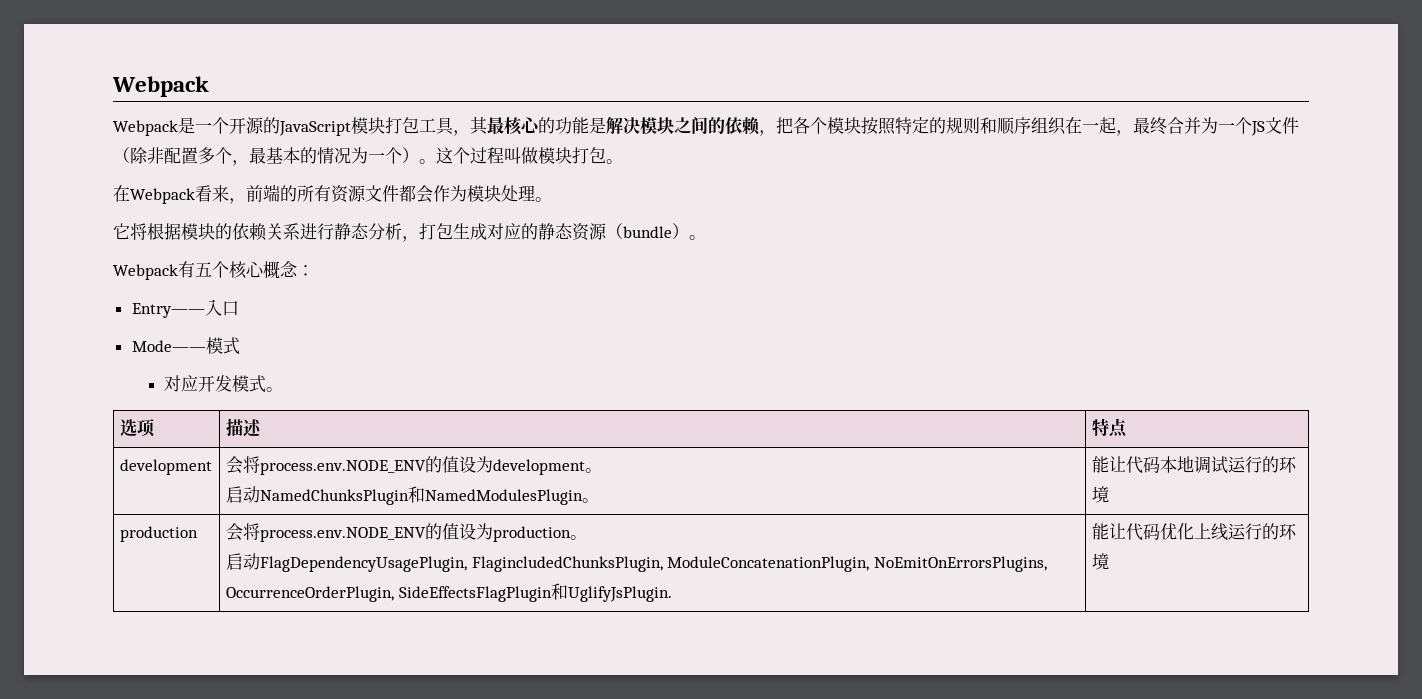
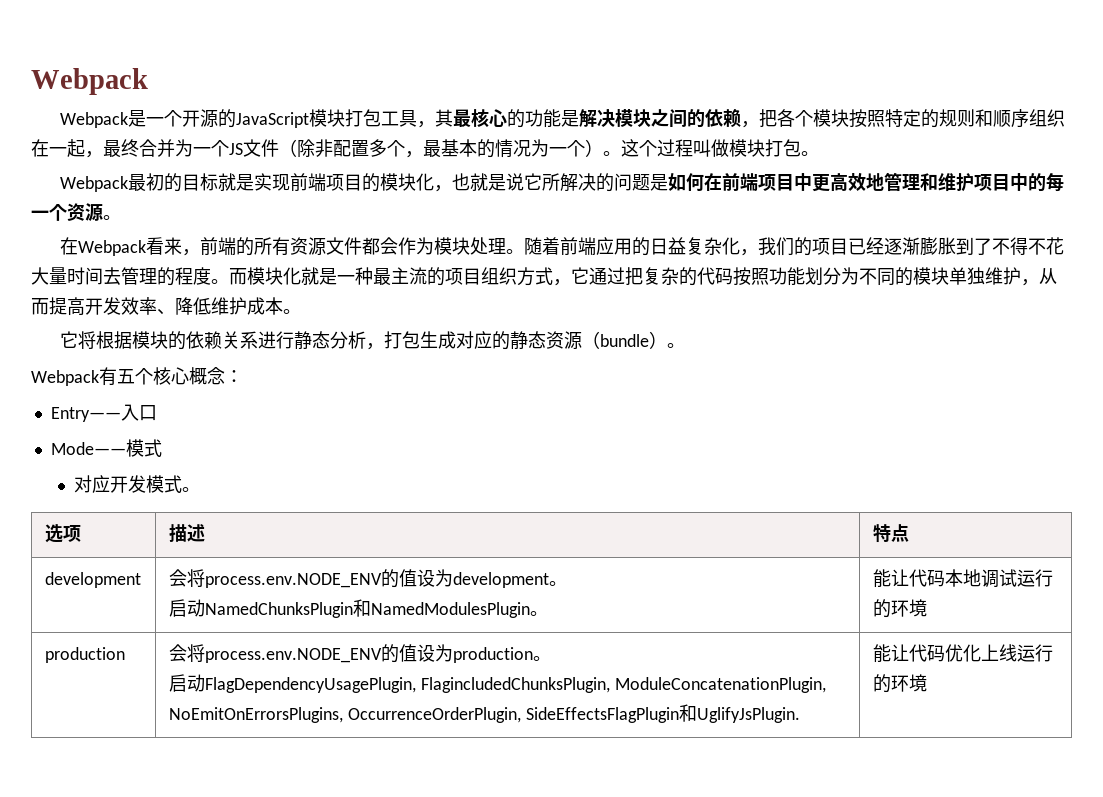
+ Webpack最初的目标就是实现前端项目的模块化，也就是说它所解决的问题是如何在前端项目中更高效地管理和维护项目中的每一个资源。
+ 随着前端应用的日益复杂化，我们的项目已经逐渐膨胀到了不得不花大量时间去管理的程度。而模块化就是一种最主流的项目组织方式，它通过把复杂的代码按照功能划分为不同的模块单独维护，从而提高开发效率、降低维护成本。

